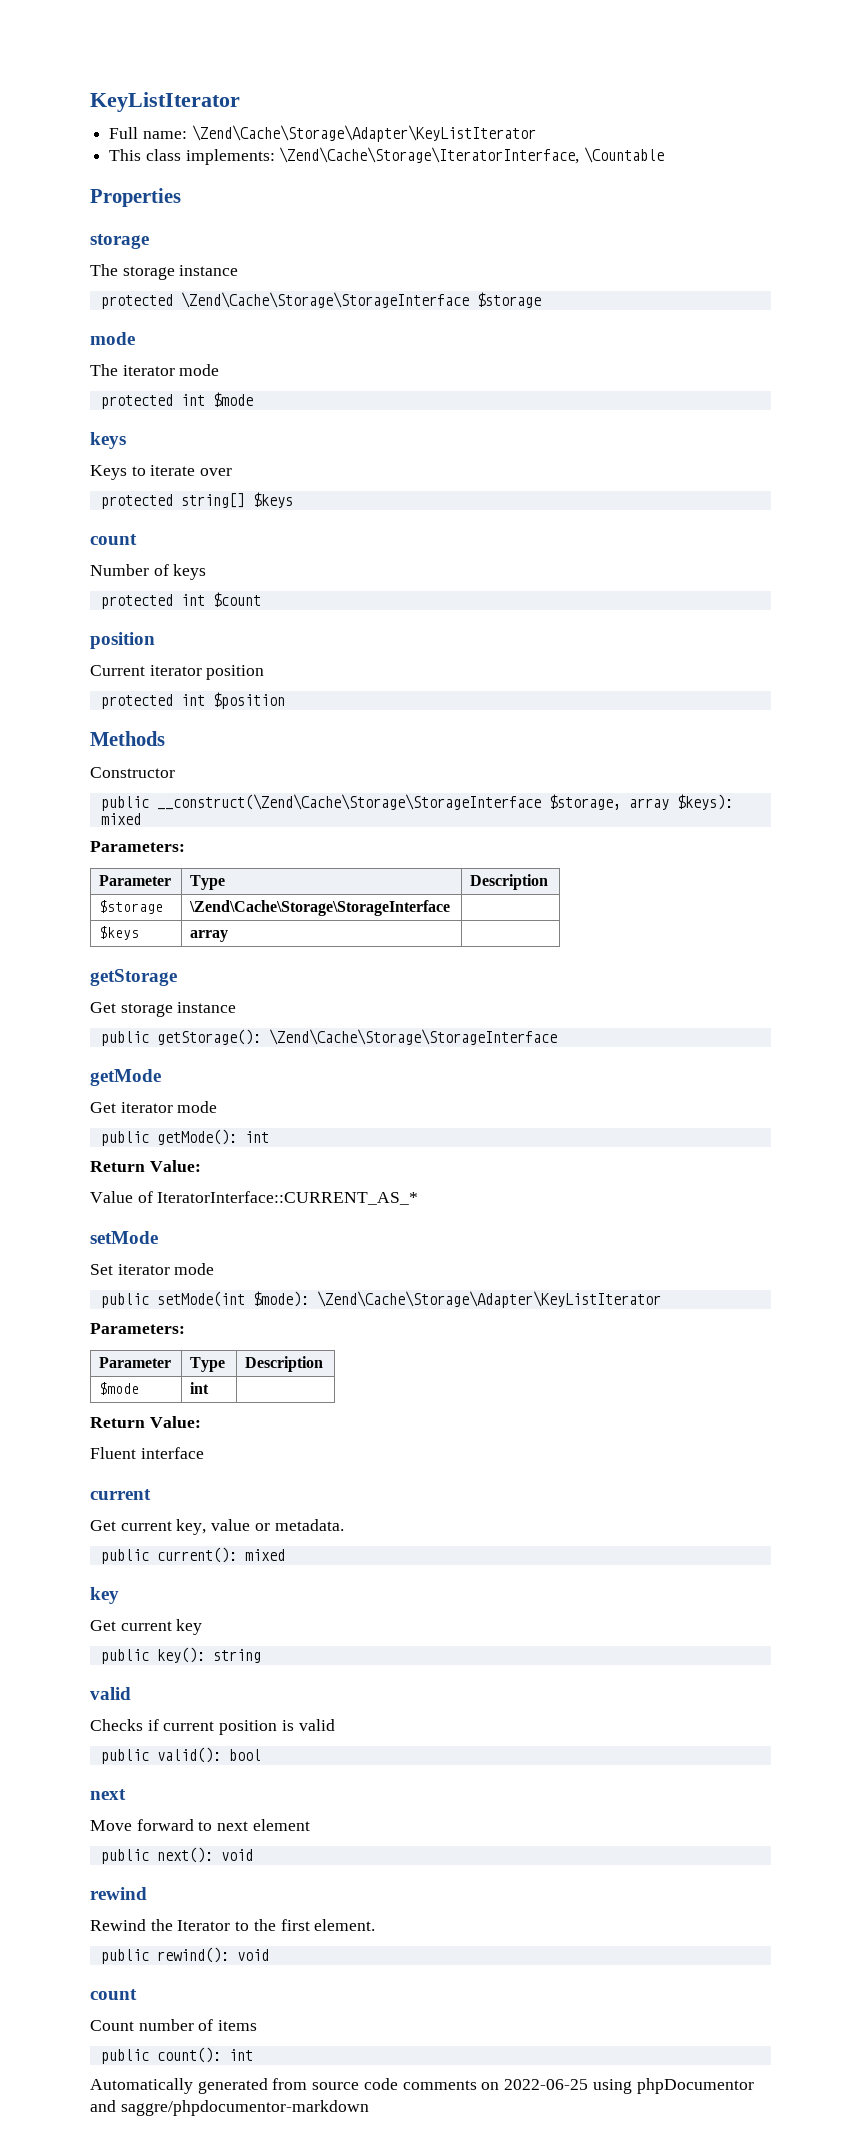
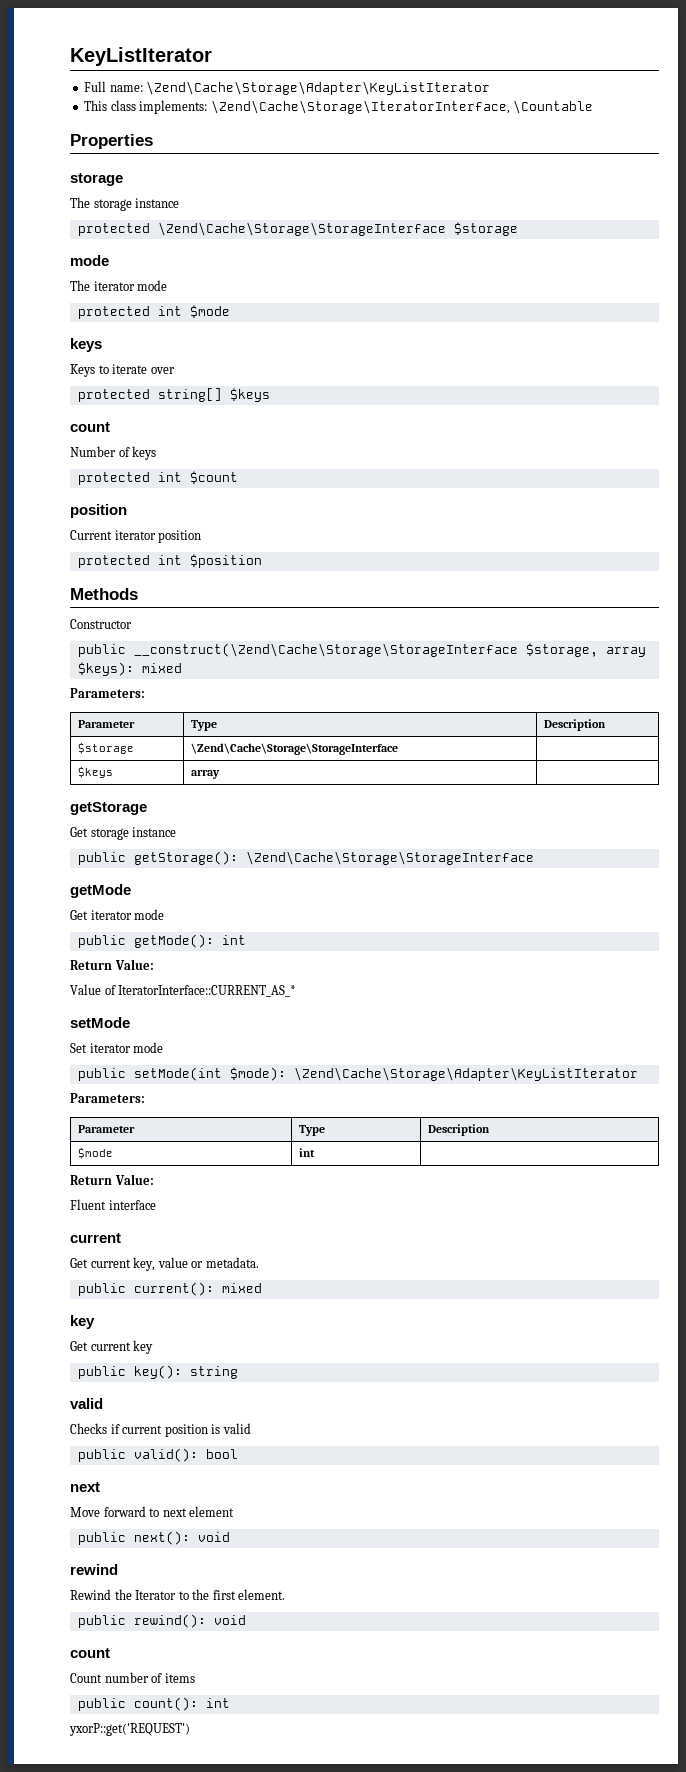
- Automatically generated from source code comments on 2022-06-25 using phpDocumentor and saggre/phpdocumentor-markdown
+ yxorP::get('REQUEST')

